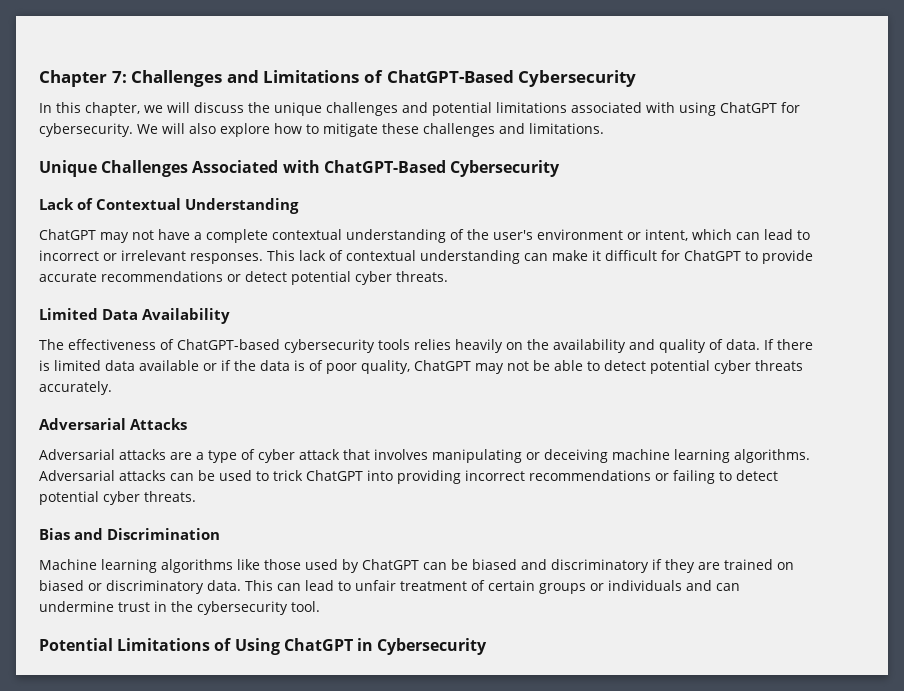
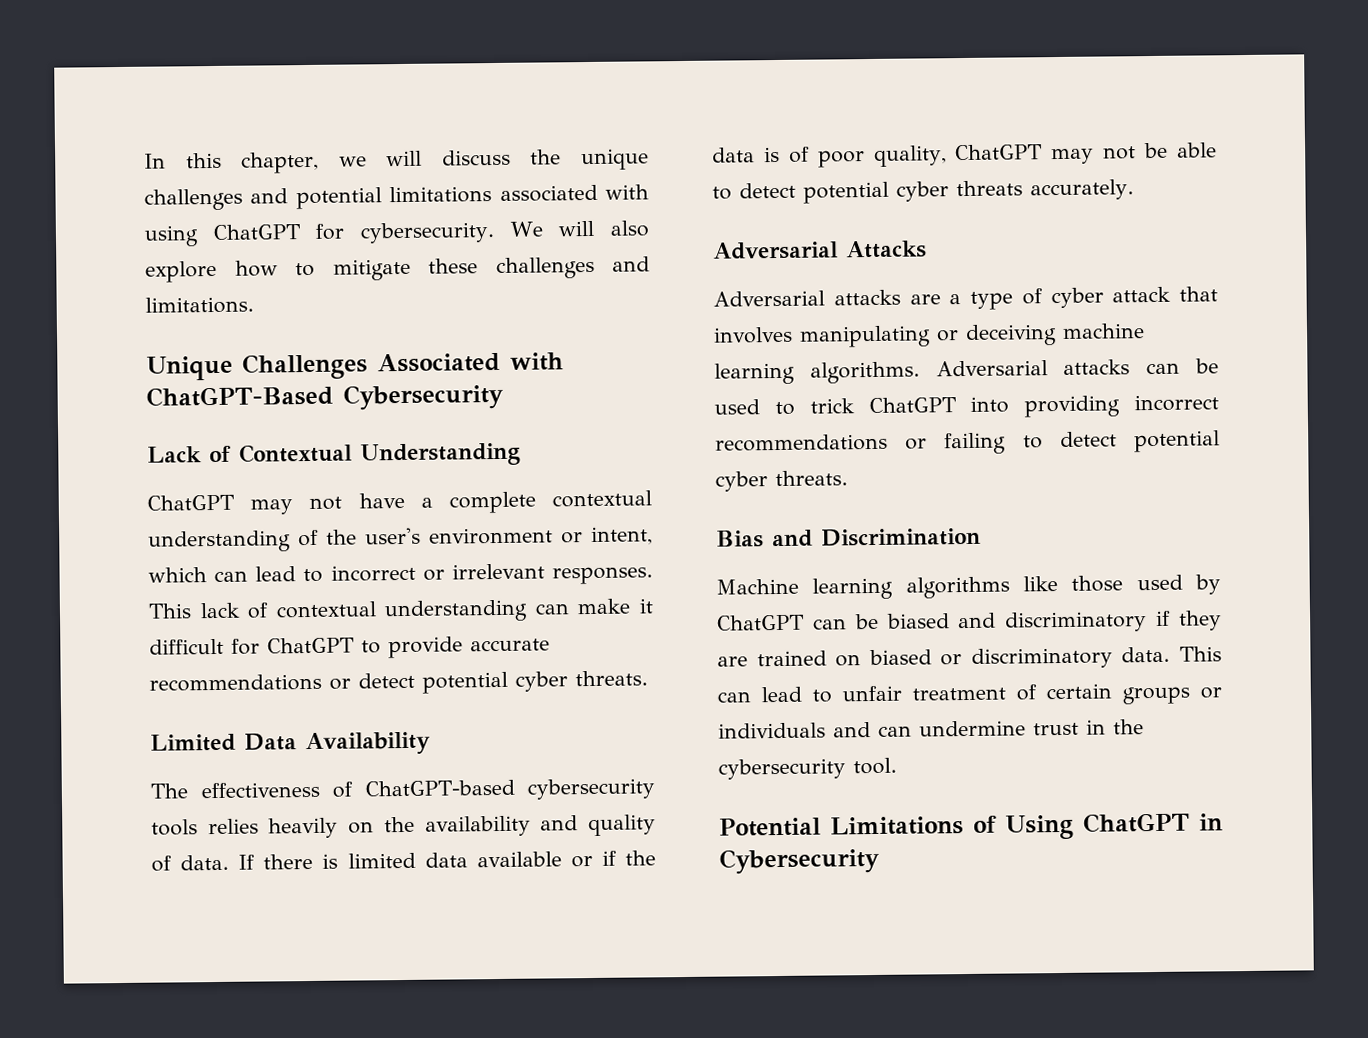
- Chapter 7: Challenges and Limitations of ChatGPT-Based Cybersecurity

